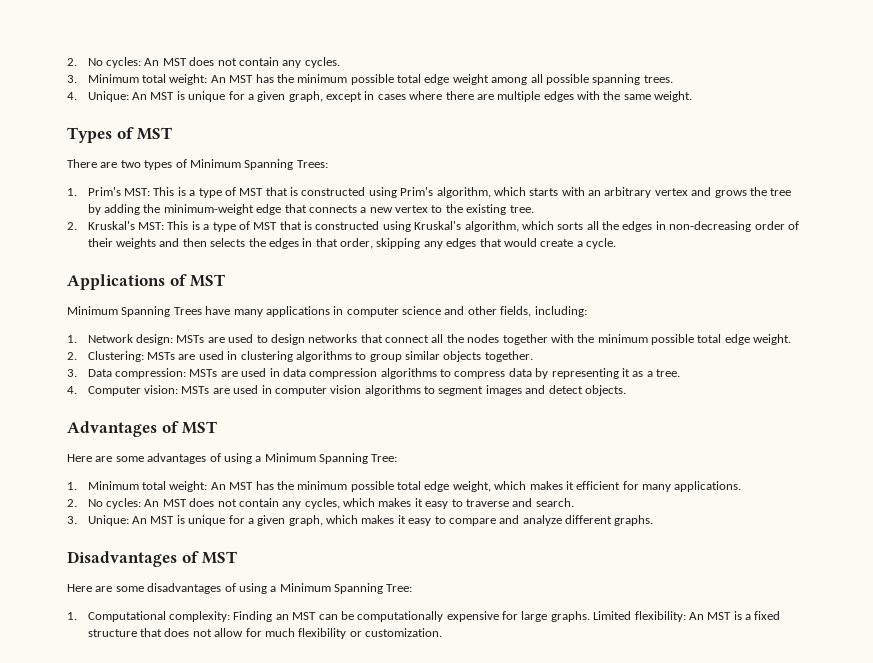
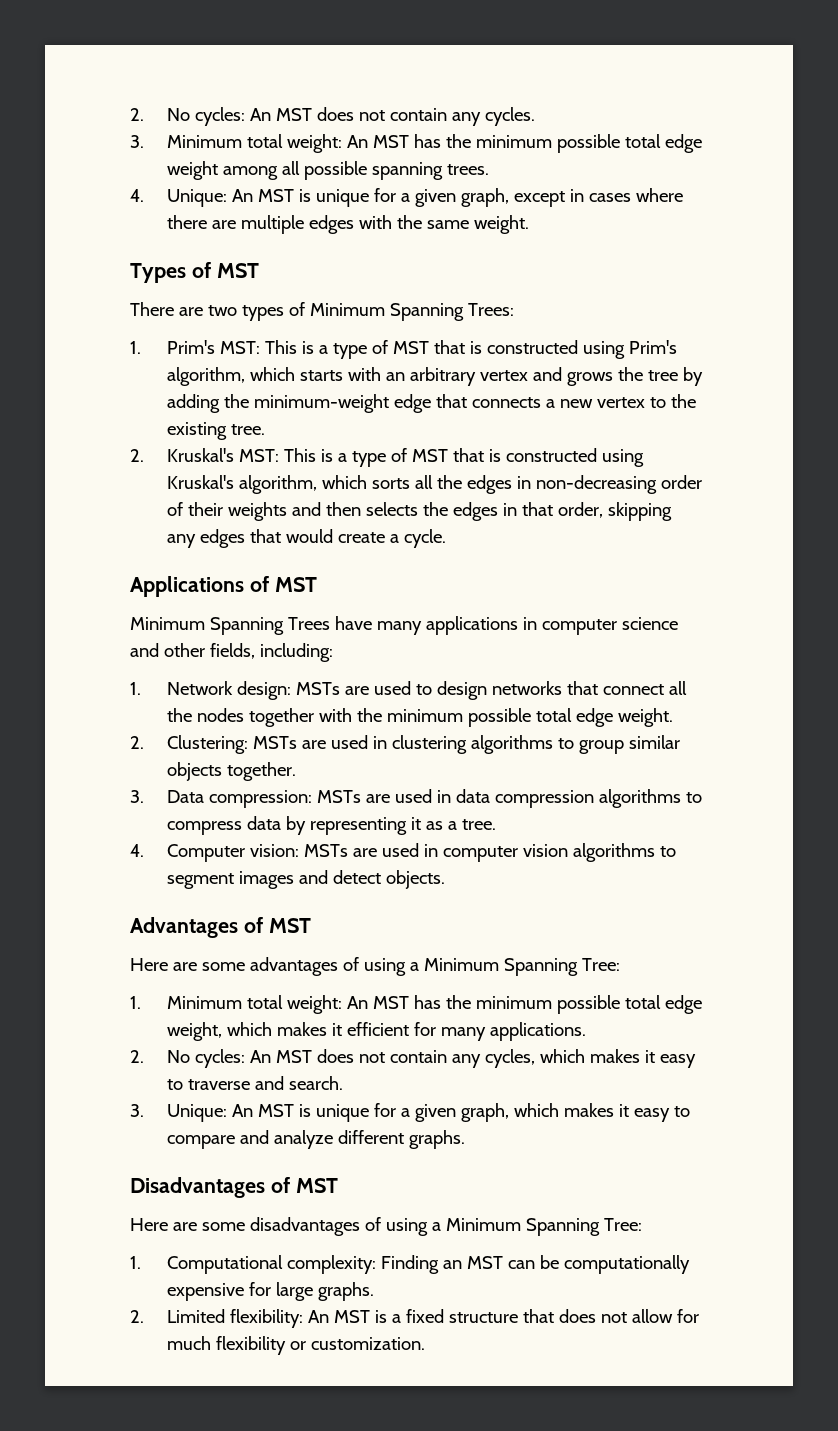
- 1. Computational complexity: Finding an MST can be computationally expensive for large graphs. Limited flexibility: An MST is a fixed structure that does not allow for much flexibility or customization.
+ 1. Computational complexity: Finding an MST can be computationally expensive for large graphs.
+ 2. Limited flexibility: An MST is a fixed structure that does not allow for much flexibility or customization.

